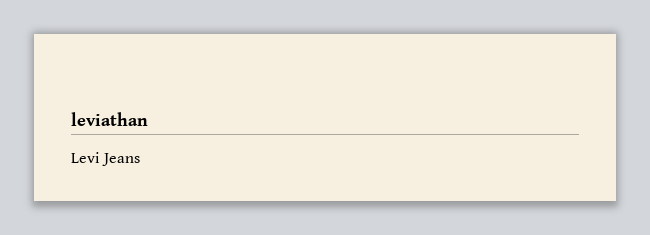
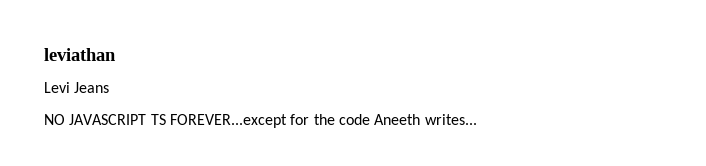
+ NO JAVASCRIPT TS FOREVER...except for the code Aneeth writes...

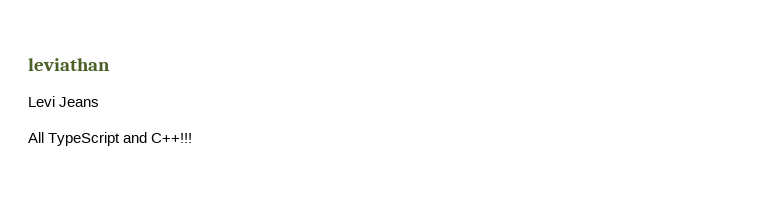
- NO JAVASCRIPT TS FOREVER...except for the code Aneeth writes...
+ All TypeScript and C++!!!

